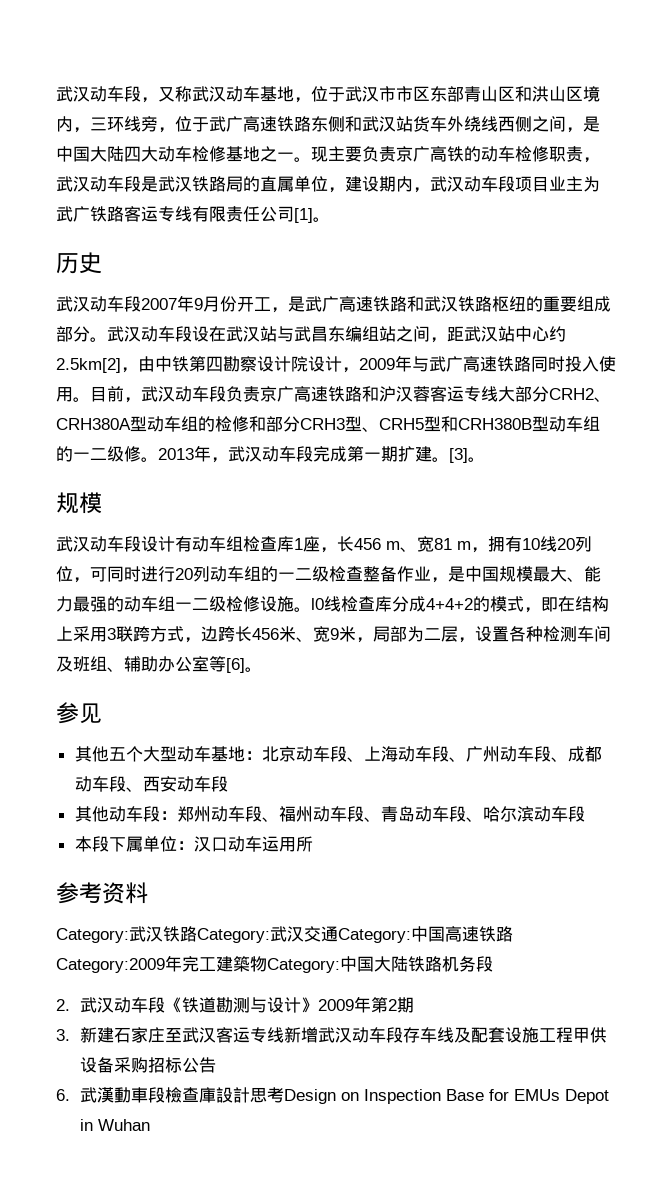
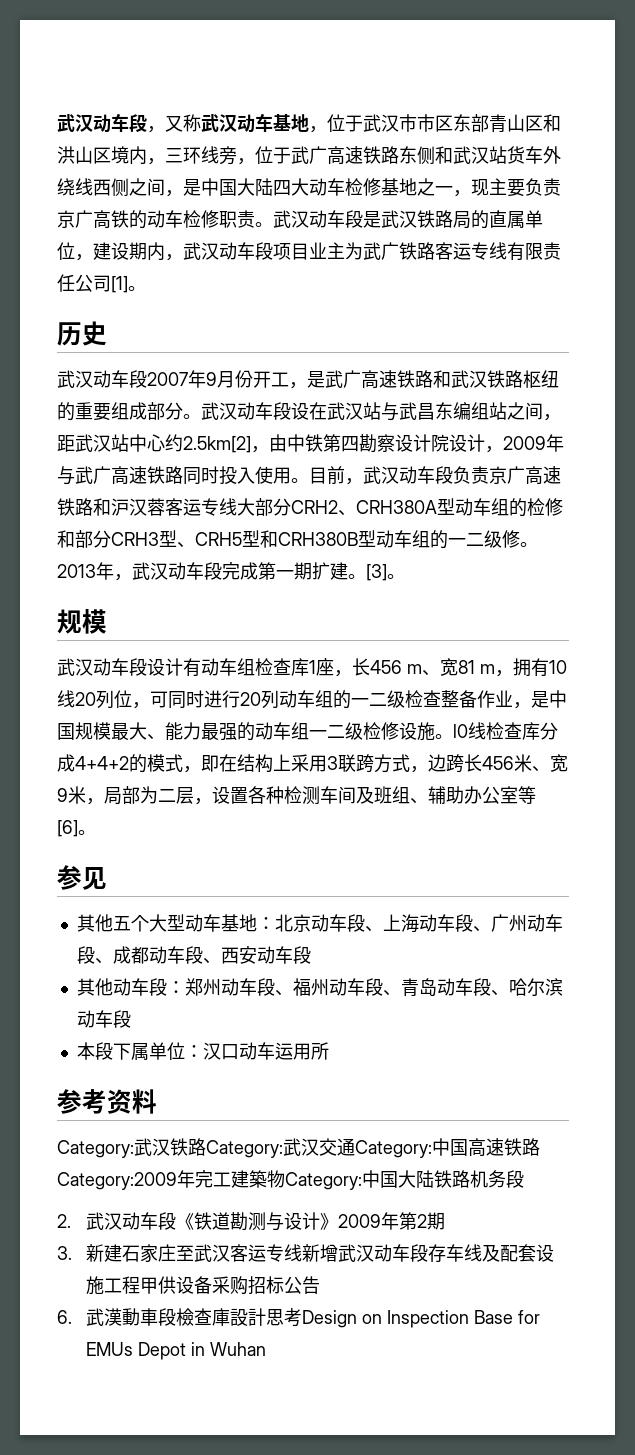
- 武汉动车段，又称武汉动车基地，位于武汉市市区东部青山区和洪山区境内，三环线旁，位于武广高速铁路东侧和武汉站货车外绕线西侧之间，是中国大陆四大动车检修基地之一。现主要负责京广高铁的动车检修职责，武汉动车段是武汉铁路局的直属单位，建设期内，武汉动车段项目业主为武广铁路客运专线有限责任公司[1]。
+ 武汉动车段，又称武汉动车基地，位于武汉市市区东部青山区和洪山区境内，三环线旁，位于武广高速铁路东侧和武汉站货车外绕线西侧之间，是中国大陆四大动车检修基地之一，现主要负责京广高铁的动车检修职责。武汉动车段是武汉铁路局的直属单位，建设期内，武汉动车段项目业主为武广铁路客运专线有限责任公司[1]。

